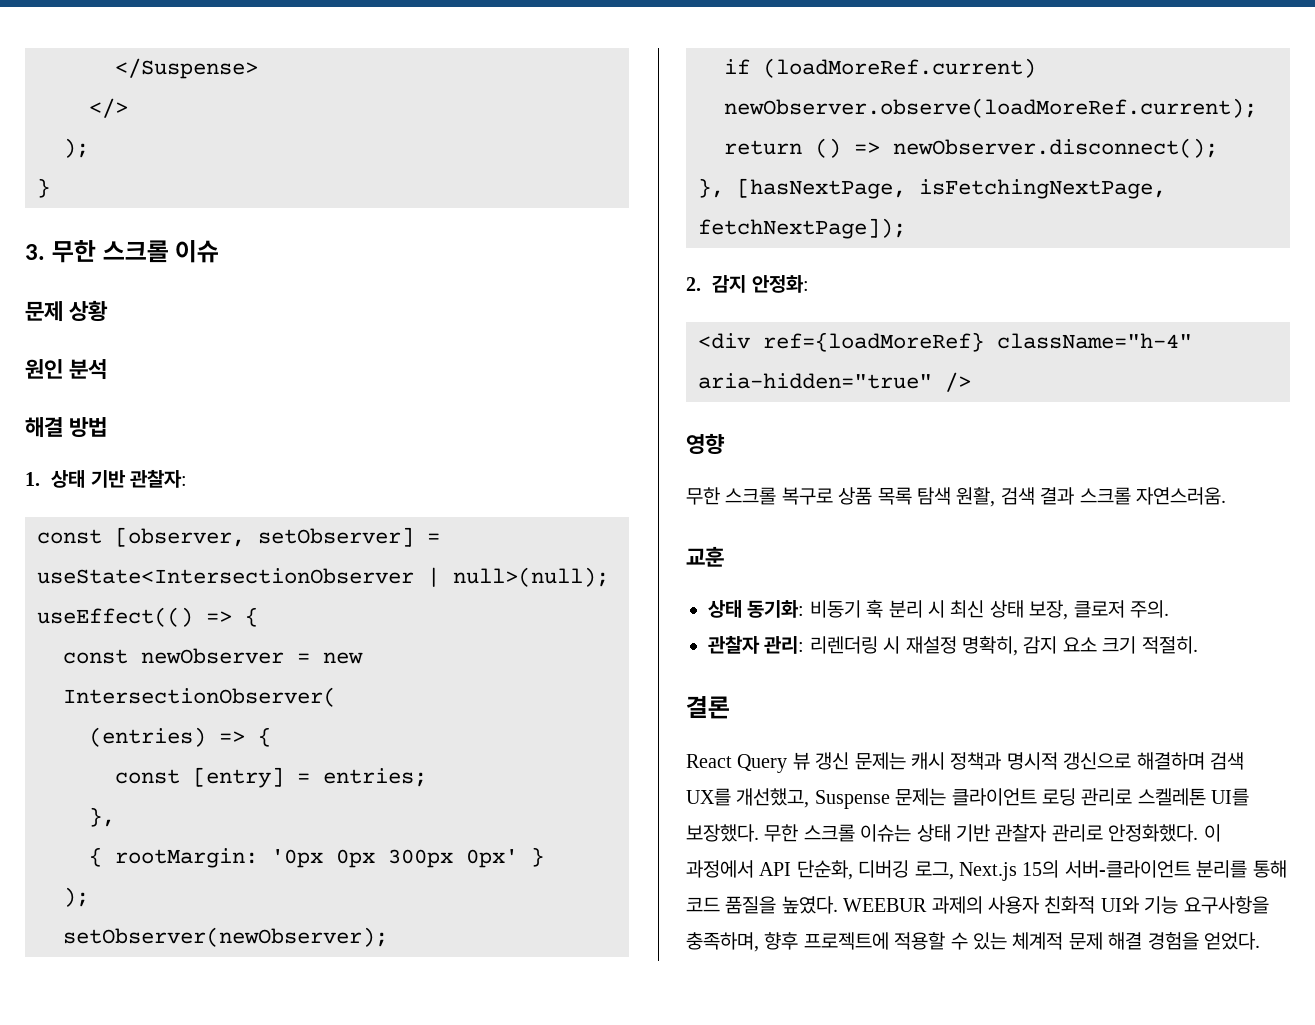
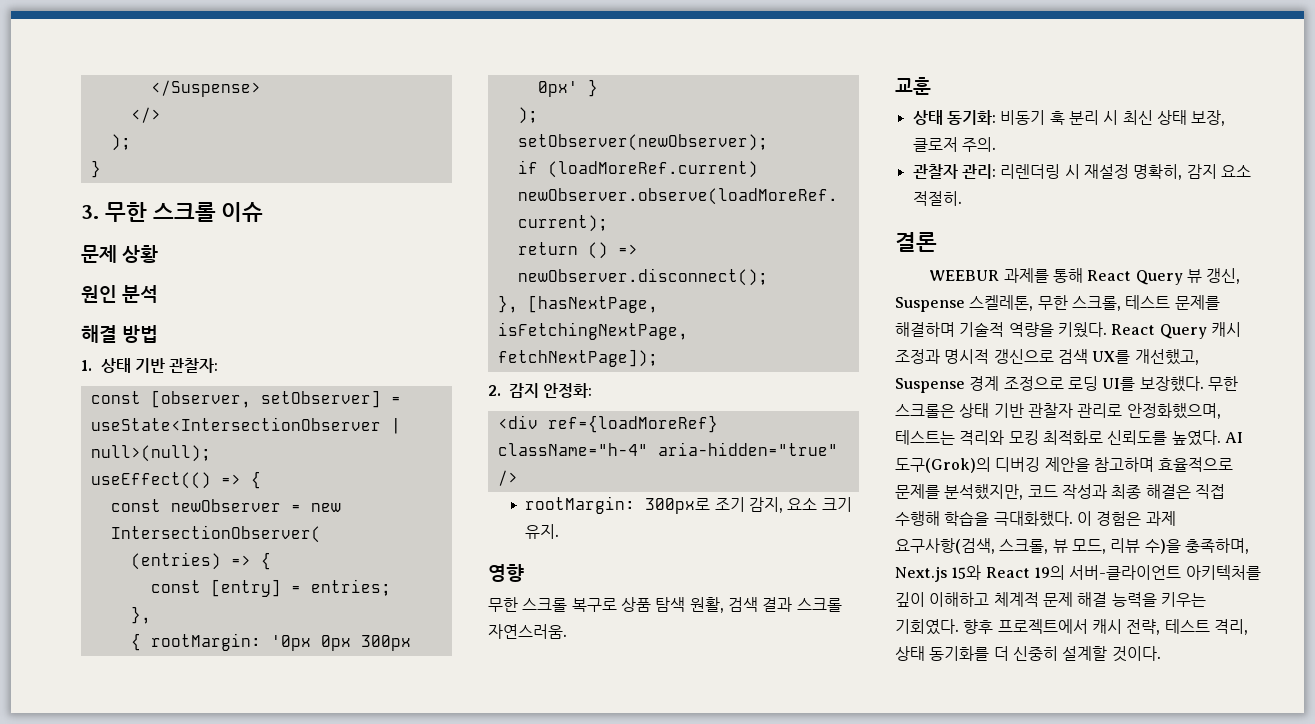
+ rootMargin: 300px로 조기 감지, 요소 크기 유지.
- 무한 스크롤 복구로 상품 목록 탐색 원활, 검색 결과 스크롤 자연스러움.
+ 무한 스크롤 복구로 상품 탐색 원활, 검색 결과 스크롤 자연스러움.
- 관찰자 관리: 리렌더링 시 재설정 명확히, 감지 요소 크기 적절히.
+ 관찰자 관리: 리렌더링 시 재설정 명확히, 감지 요소 적절히.
- React Query 뷰 갱신 문제는 캐시 정책과 명시적 갱신으로 해결하며 검색 UX를 개선했고, Suspense 문제는 클라이언트 로딩 관리로 스켈레톤 UI를 보장했다.
+ WEEBUR 과제를 통해 React Query 뷰 갱신, Suspense 스켈레톤, 무한 스크롤, 테스트 문제를 해결하며 기술적 역량을 키웠다. React Query 캐시 조정과 명시적 갱신으로 검색 UX를 개선했고, Suspense 경계 조정으로 로딩 UI를 보장했다.
- 무한 스크롤 이슈는 상태 기반 관찰자 관리로 안정화했다. 이 과정에서 API 단순화, 디버깅 로그, Next.js 15의 서버-클라이언트 분리를 통해 코드 품질을 높였다. WEEBUR 과제의 사용자 친화적 UI와 기능 요구사항을 충족하며, 향후 프로젝트에 적용할 수 있는 체계적 문제 해결 경험을 얻었다.
+ 무한 스크롤은 상태 기반 관찰자 관리로 안정화했으며, 테스트는 격리와 모킹 최적화로 신뢰도를 높였다. AI 도구(Grok)의 디버깅 제안을 참고하며 효율적으로 문제를 분석했지만, 코드 작성과 최종 해결은 직접 수행해 학습을 극대화했다. 이 경험은 과제 요구사항(검색, 스크롤, 뷰 모드, 리뷰 수)을 충족하며, Next.js 15와 React 19의 서버-클라이언트 아키텍처를 깊이 이해하고 체계적 문제 해결 능력을 키우는 기회였다. 향후 프로젝트에서 캐시 전략, 테스트 격리, 상태 동기화를 더 신중히 설계할 것이다.

